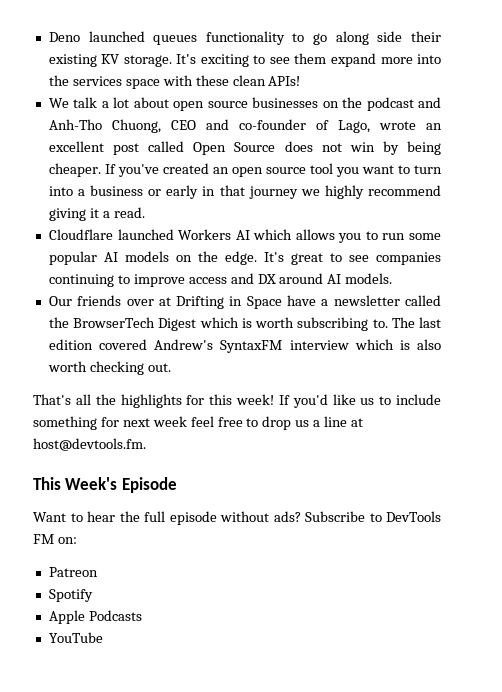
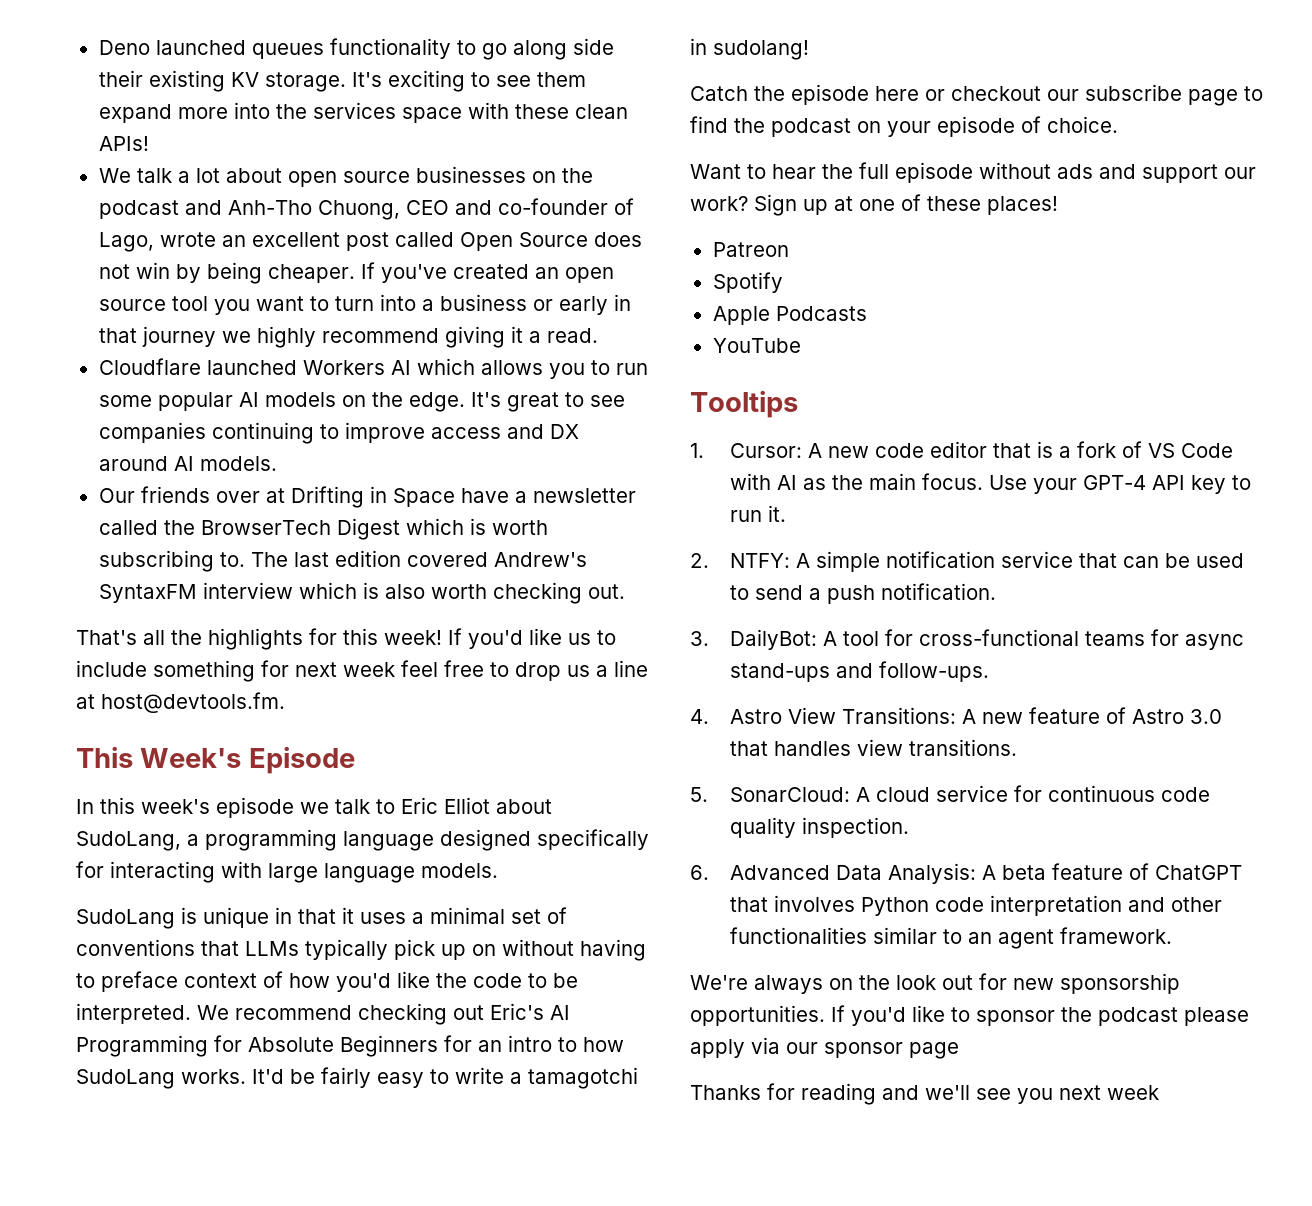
+ In this week's episode we talk to Eric Elliot about SudoLang, a programming language designed specifically for interacting with large language models.
+ SudoLang is unique in that it uses a minimal set of conventions that LLMs typically pick up on without having to preface context of how you'd like the code to be interpreted. We recommend checking out Eric's AI Programming for Absolute Beginners for an intro to how SudoLang works. It'd be fairly easy to write a tamagotchi in sudolang!
+ Catch the episode here or checkout our subscribe page to find the podcast on your episode of choice.
- Want to hear the full episode without ads? Subscribe to DevTools FM on:
+ Want to hear the full episode without ads and support our work? Sign up at one of these places!
+ Tooltips
+ 1. Cursor: A new code editor that is a fork of VS Code with AI as the main focus. Use your GPT-4 API key to run it.
+ 2. NTFY: A simple notification service that can be used to send a push notification.
+ 3. DailyBot: A tool for cross-functional teams for async stand-ups and follow-ups.
+ 4. Astro View Transitions: A new feature of Astro 3.0 that handles view transitions.
+ 5. SonarCloud: A cloud service for continuous code quality inspection.
+ 6. Advanced Data Analysis: A beta feature of ChatGPT that involves Python code interpretation and other functionalities similar to an agent framework.
+ We're always on the look out for new sponsorship opportunities. If you'd like to sponsor the podcast please apply via our sponsor page
+ Thanks for reading and we'll see you next week

